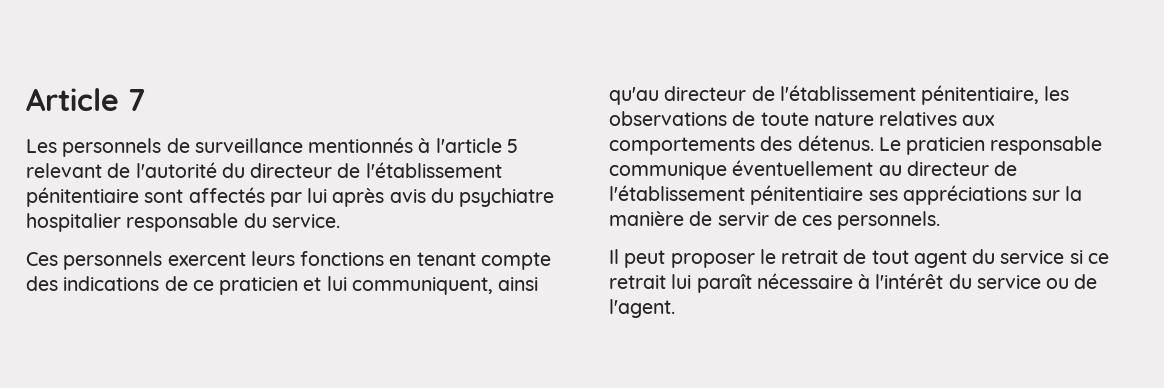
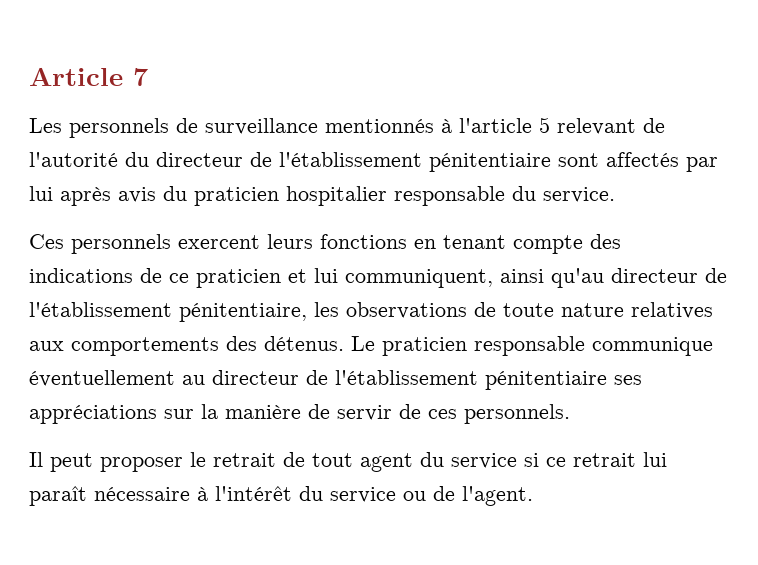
- Les personnels de surveillance mentionnés à l'article 5 relevant de l'autorité du directeur de l'établissement pénitentiaire sont affectés par lui après avis du psychiatre hospitalier responsable du service.
+ Les personnels de surveillance mentionnés à l'article 5 relevant de l'autorité du directeur de l'établissement pénitentiaire sont affectés par lui après avis du praticien hospitalier responsable du service.

